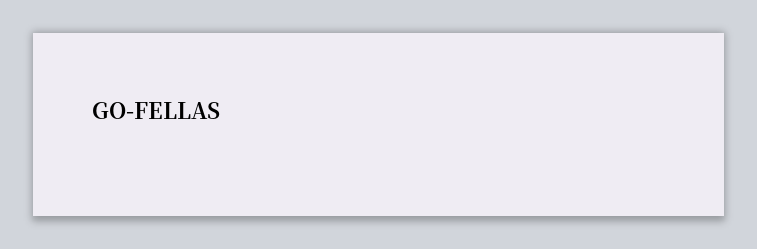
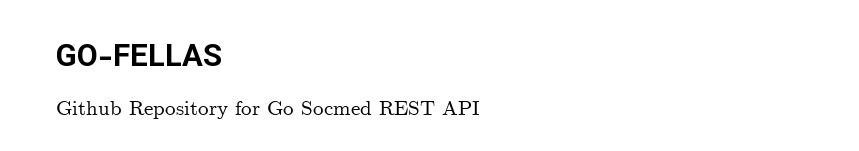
+ Github Repository for Go Socmed REST API

